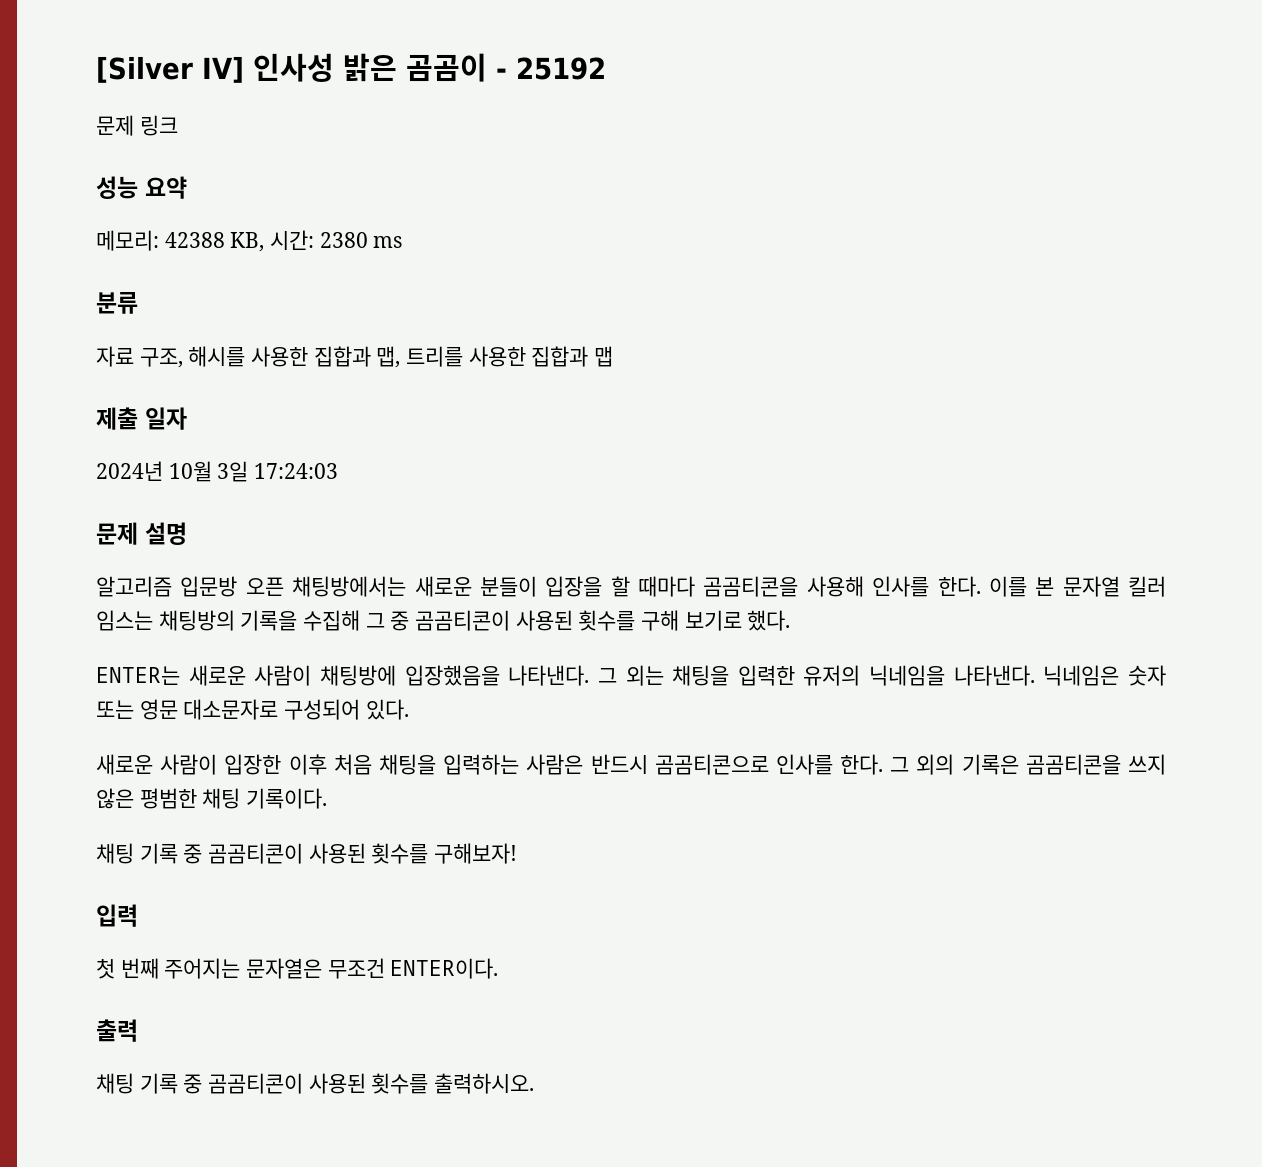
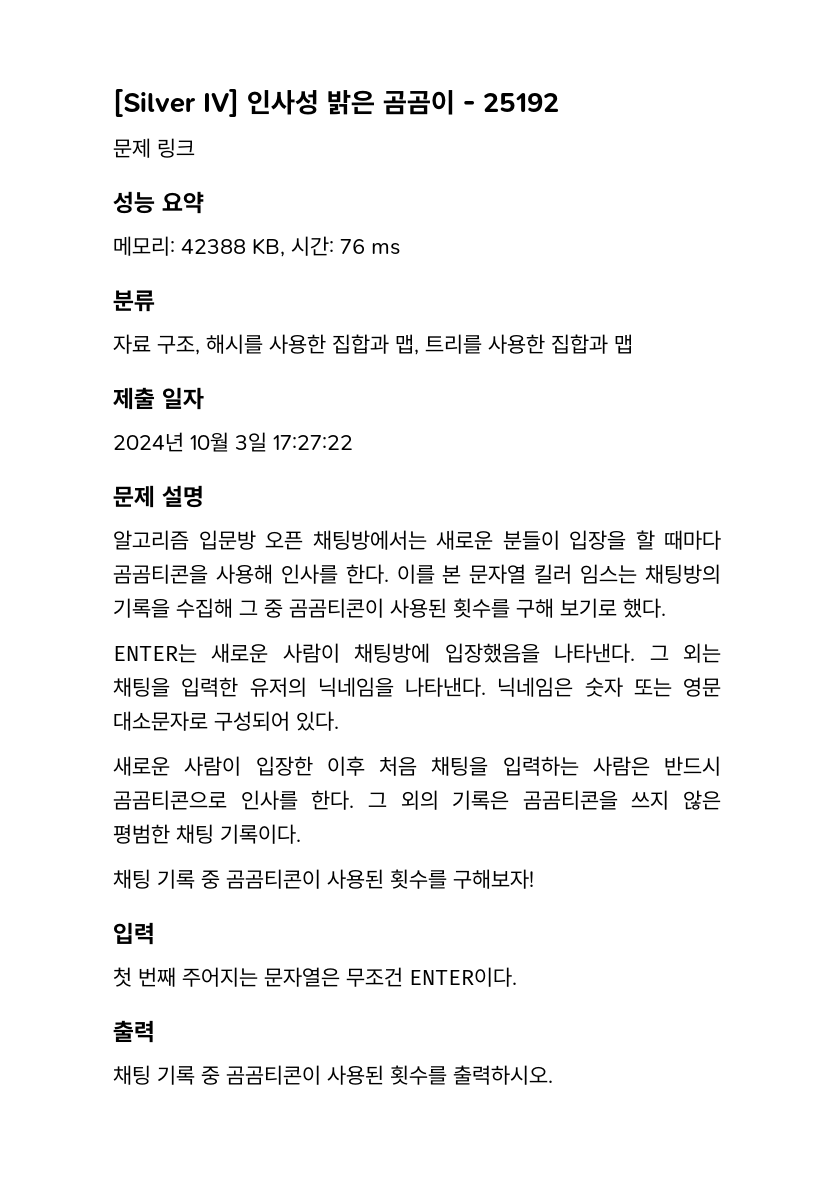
- 메모리: 42388 KB, 시간: 2380 ms
+ 메모리: 42388 KB, 시간: 76 ms
- 2024년 10월 3일 17:24:03
+ 2024년 10월 3일 17:27:22

